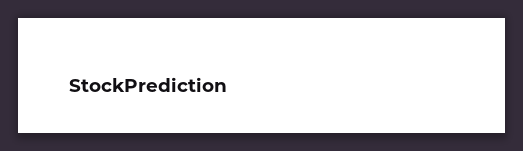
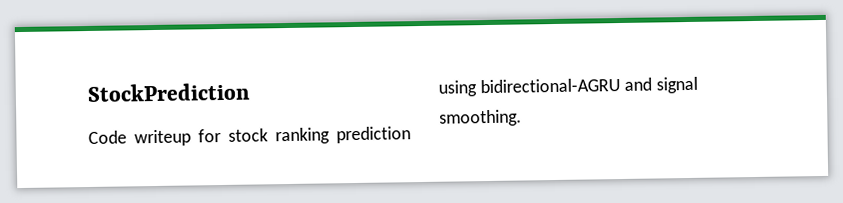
+ Code writeup for stock ranking prediction using bidirectional-AGRU and signal smoothing.

